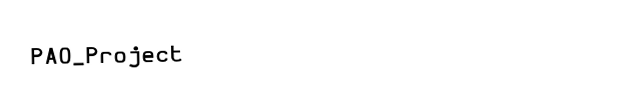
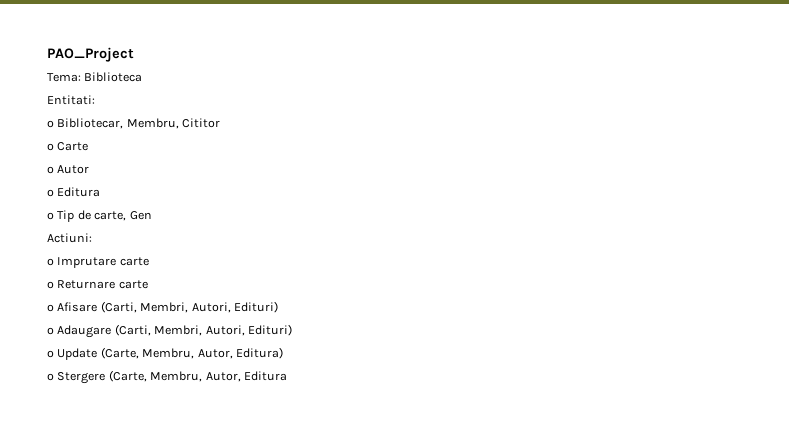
+ Tema: Biblioteca
+ Entitati:
+ o Bibliotecar, Membru, Cititor
+ o Carte
+ o Autor
+ o Editura
+ o Tip de carte, Gen
+ Actiuni:
+ o Imprutare carte
+ o Returnare carte
+ o Afisare (Carti, Membri, Autori, Edituri)
+ o Adaugare (Carti, Membri, Autori, Edituri)
+ o Update (Carte, Membru, Autor, Editura)
+ o Stergere (Carte, Membru, Autor, Editura

